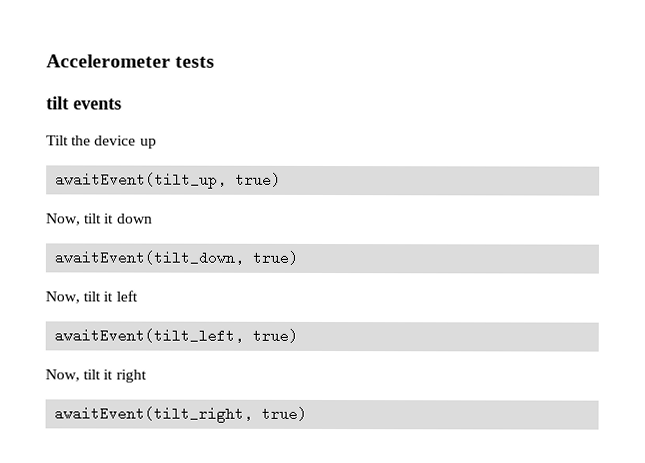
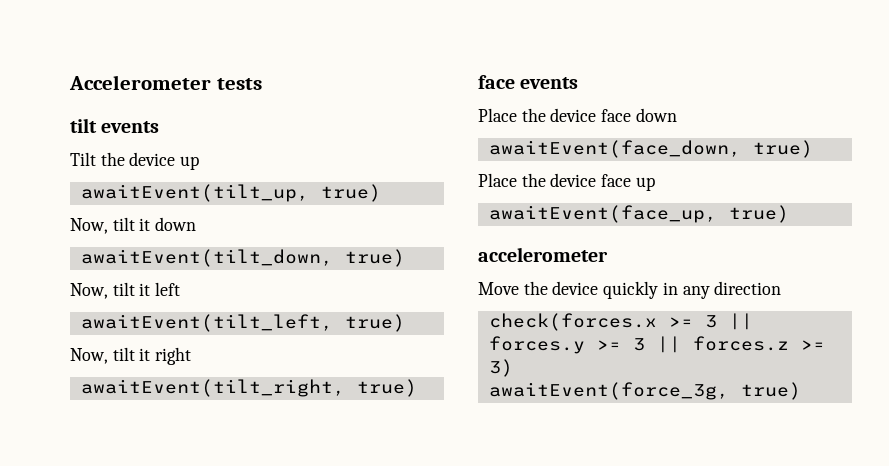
+ face events
+ Place the device face down
+ awaitEvent(face_down, true)
+ Place the device face up
+ awaitEvent(face_up, true)
+ accelerometer
+ Move the device quickly in any direction
+ check(forces.x >= 3 || forces.y >= 3 || forces.z >= 3)
+ awaitEvent(force_3g, true)

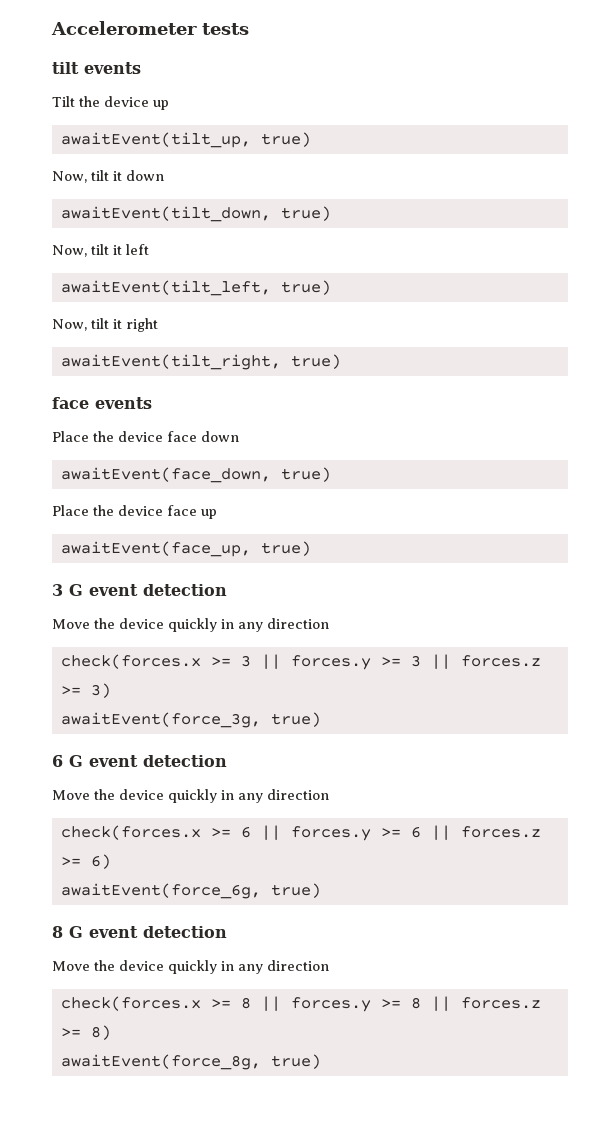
- accelerometer
+ 3 G event detection
+ 6 G event detection
+ Move the device quickly in any direction
+ check(forces.x >= 6 || forces.y >= 6 || forces.z >= 6)
+ awaitEvent(force_6g, true)
+ 8 G event detection
+ Move the device quickly in any direction
+ check(forces.x >= 8 || forces.y >= 8 || forces.z >= 8)
+ awaitEvent(force_8g, true)

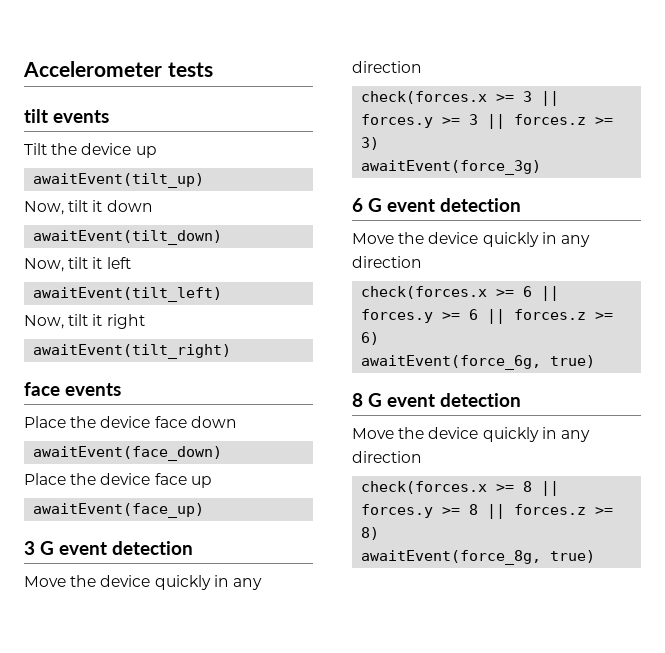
- awaitEvent(tilt_up, true)
+ awaitEvent(tilt_up)
- awaitEvent(tilt_down, true)
+ awaitEvent(tilt_down)
- awaitEvent(tilt_left, true)
+ awaitEvent(tilt_left)
- awaitEvent(tilt_right, true)
+ awaitEvent(tilt_right)
- awaitEvent(face_down, true)
+ awaitEvent(face_down)
- awaitEvent(face_up, true)
+ awaitEvent(face_up)
- awaitEvent(force_3g, true)
+ awaitEvent(force_3g)

